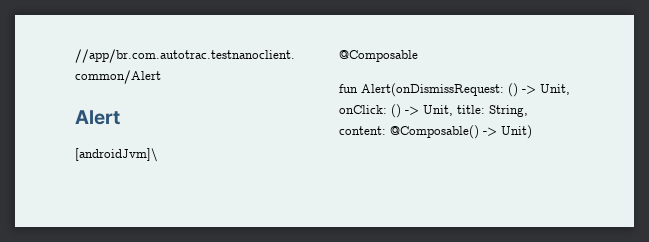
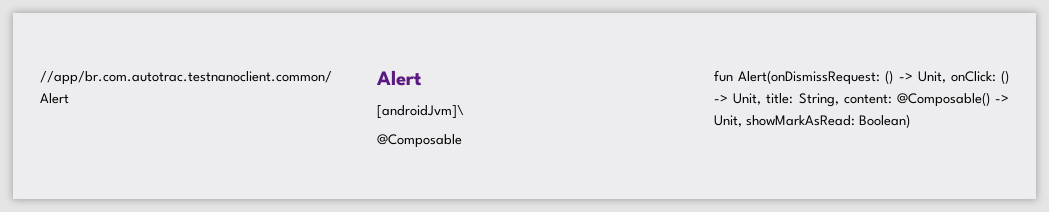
- fun Alert(onDismissRequest: () -> Unit, onClick: () -> Unit, title: String, content: @Composable() -> Unit)
+ fun Alert(onDismissRequest: () -> Unit, onClick: () -> Unit, title: String, content: @Composable() -> Unit, showMarkAsRead: Boolean)

